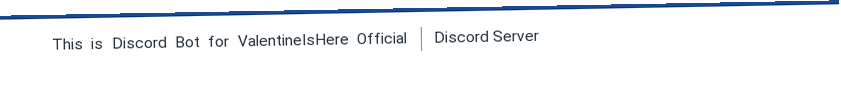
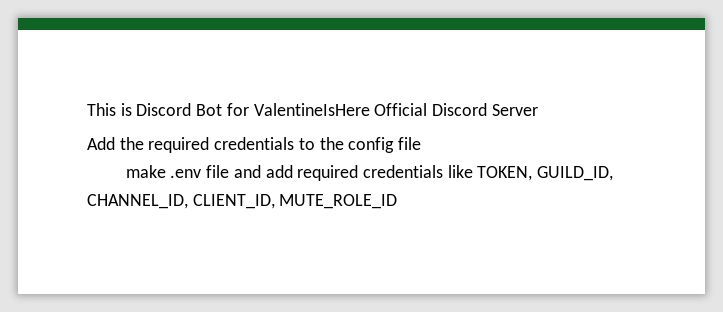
+ Add the required credentials to the config file
+ make .env file and add required credentials like TOKEN, GUILD_ID, CHANNEL_ID, CLIENT_ID, MUTE_ROLE_ID

